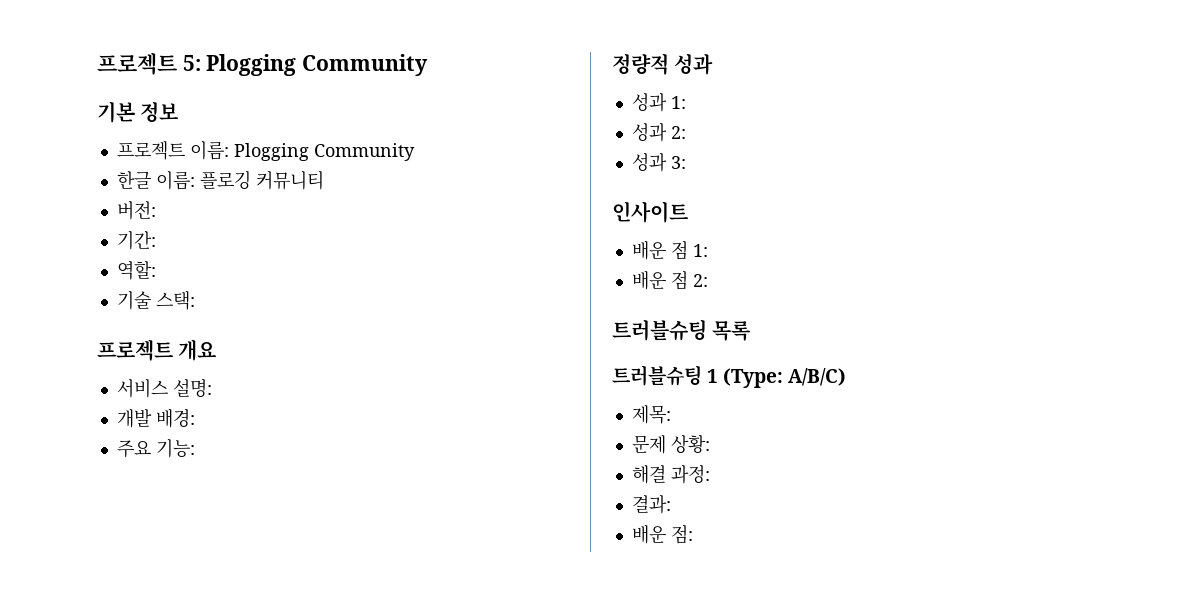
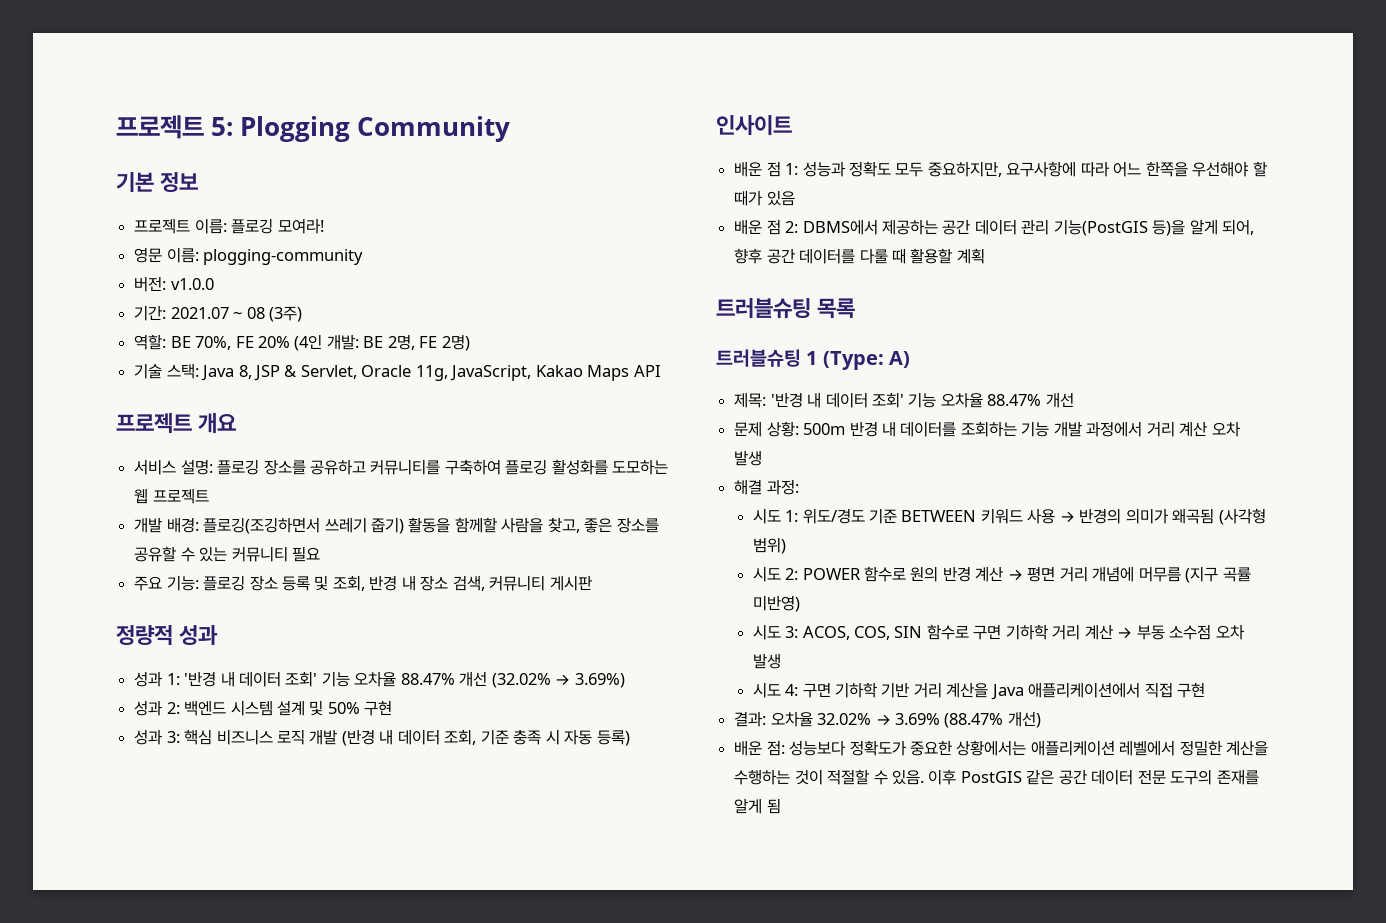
- 프로젝트 이름: Plogging Community
- 한글 이름: 플로깅 커뮤니티
+ 프로젝트 이름: 플로깅 모여라!
+ 영문 이름: plogging-community
- 버전:
+ 버전: v1.0.0
- 기간:
- 역할:
- 기술 스택:
+ 기간: 2021.07 ~ 08 (3주)
+ 역할: BE 70%, FE 20% (4인 개발: BE 2명, FE 2명)
+ 기술 스택: Java 8, JSP & Servlet, Oracle 11g, JavaScript, Kakao Maps API
  프로젝트 개요
- 서비스 설명:
- 개발 배경:
- 주요 기능:
+ 서비스 설명: 플로깅 장소를 공유하고 커뮤니티를 구축하여 플로깅 활성화를 도모하는 웹 프로젝트
+ 개발 배경: 플로깅(조깅하면서 쓰레기 줍기) 활동을 함께할 사람을 찾고, 좋은 장소를 공유할 수 있는 커뮤니티 필요
+ 주요 기능: 플로깅 장소 등록 및 조회, 반경 내 장소 검색, 커뮤니티 게시판
  정량적 성과
- 성과 1:
- 성과 2:
- 성과 3:
+ 성과 1: '반경 내 데이터 조회' 기능 오차율 88.47% 개선 (32.02% → 3.69%)
+ 성과 2: 백엔드 시스템 설계 및 50% 구현
+ 성과 3: 핵심 비즈니스 로직 개발 (반경 내 데이터 조회, 기준 충족 시 자동 등록)
  인사이트
- 배운 점 1:
- 배운 점 2:
+ 배운 점 1: 성능과 정확도 모두 중요하지만, 요구사항에 따라 어느 한쪽을 우선해야 할 때가 있음
+ 배운 점 2: DBMS에서 제공하는 공간 데이터 관리 기능(PostGIS 등)을 알게 되어, 향후 공간 데이터를 다룰 때 활용할 계획
- 트러블슈팅 1 (Type: A/B/C)
+ 트러블슈팅 1 (Type: A)
- 제목:
- 문제 상황:
+ 제목: '반경 내 데이터 조회' 기능 오차율 88.47% 개선
+ 문제 상황: 500m 반경 내 데이터를 조회하는 기능 개발 과정에서 거리 계산 오차 발생
  해결 과정:
- 결과:
- 배운 점:
+ 시도 1: 위도/경도 기준 BETWEEN 키워드 사용 → 반경의 의미가 왜곡됨 (사각형 범위)
+ 시도 2: POWER 함수로 원의 반경 계산 → 평면 거리 개념에 머무름 (지구 곡률 미반영)
+ 시도 3: ACOS, COS, SIN 함수로 구면 기하학 거리 계산 → 부동 소수점 오차 발생
+ 시도 4: 구면 기하학 기반 거리 계산을 Java 애플리케이션에서 직접 구현
+ 결과: 오차율 32.02% → 3.69% (88.47% 개선)
+ 배운 점: 성능보다 정확도가 중요한 상황에서는 애플리케이션 레벨에서 정밀한 계산을 수행하는 것이 적절할 수 있음. 이후 PostGIS 같은 공간 데이터 전문 도구의 존재를 알게 됨

